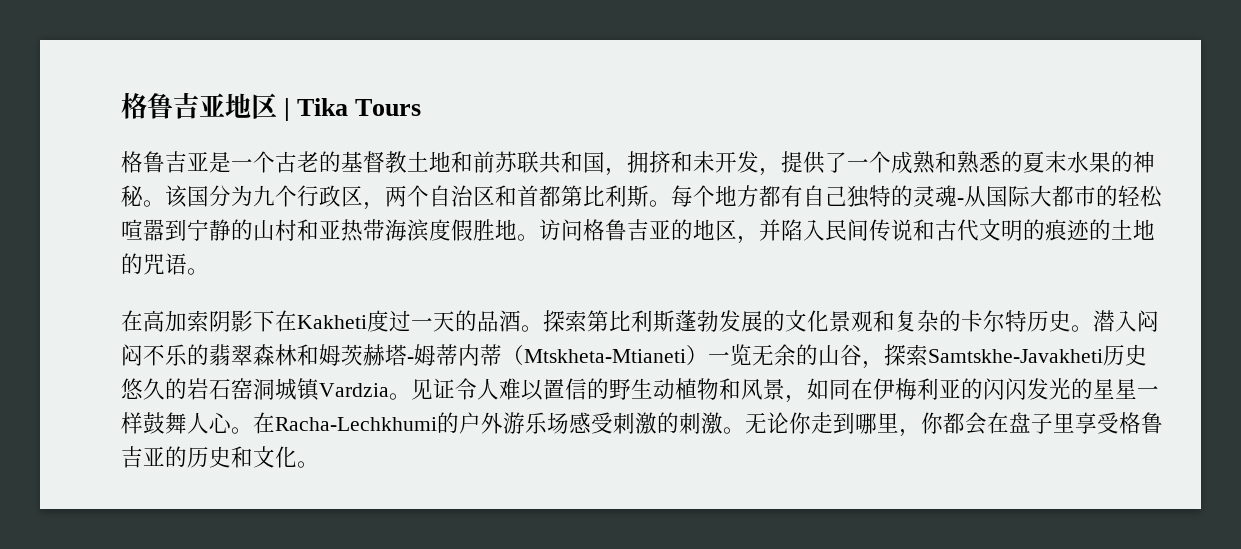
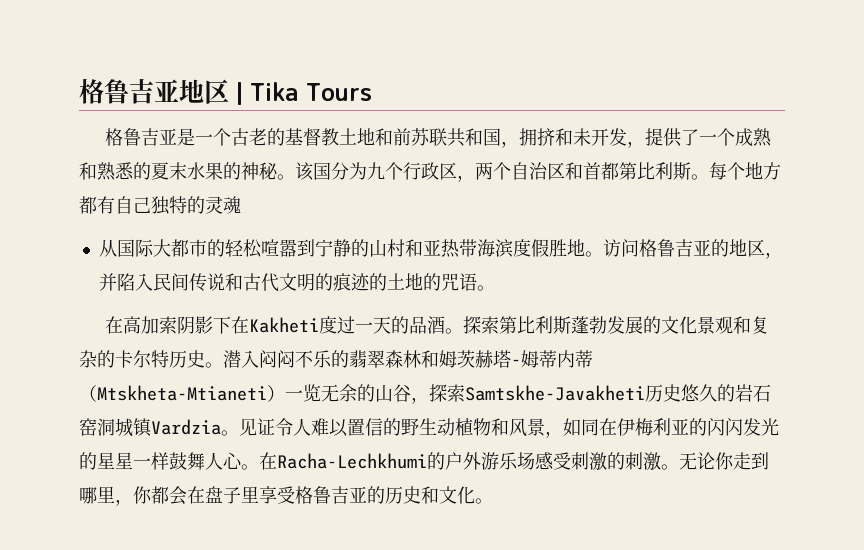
- 每个地方都有自己独特的灵魂-从国际大都市的轻松喧嚣到宁静的山村和亚热带海滨度假胜地。
+ 每个地方都有自己独特的灵魂
+ 从国际大都市的轻松喧嚣到宁静的山村和亚热带海滨度假胜地。

